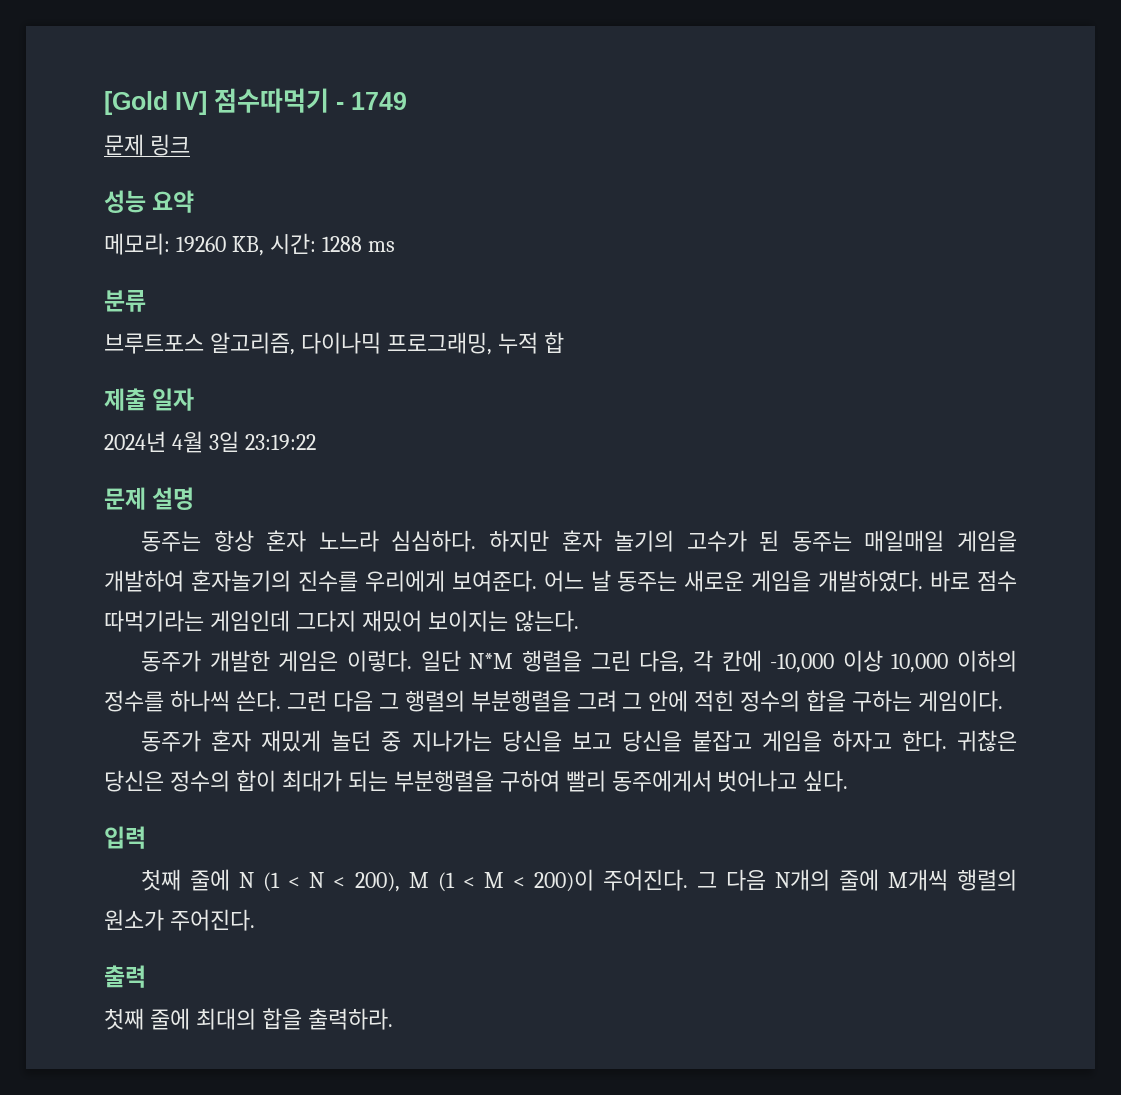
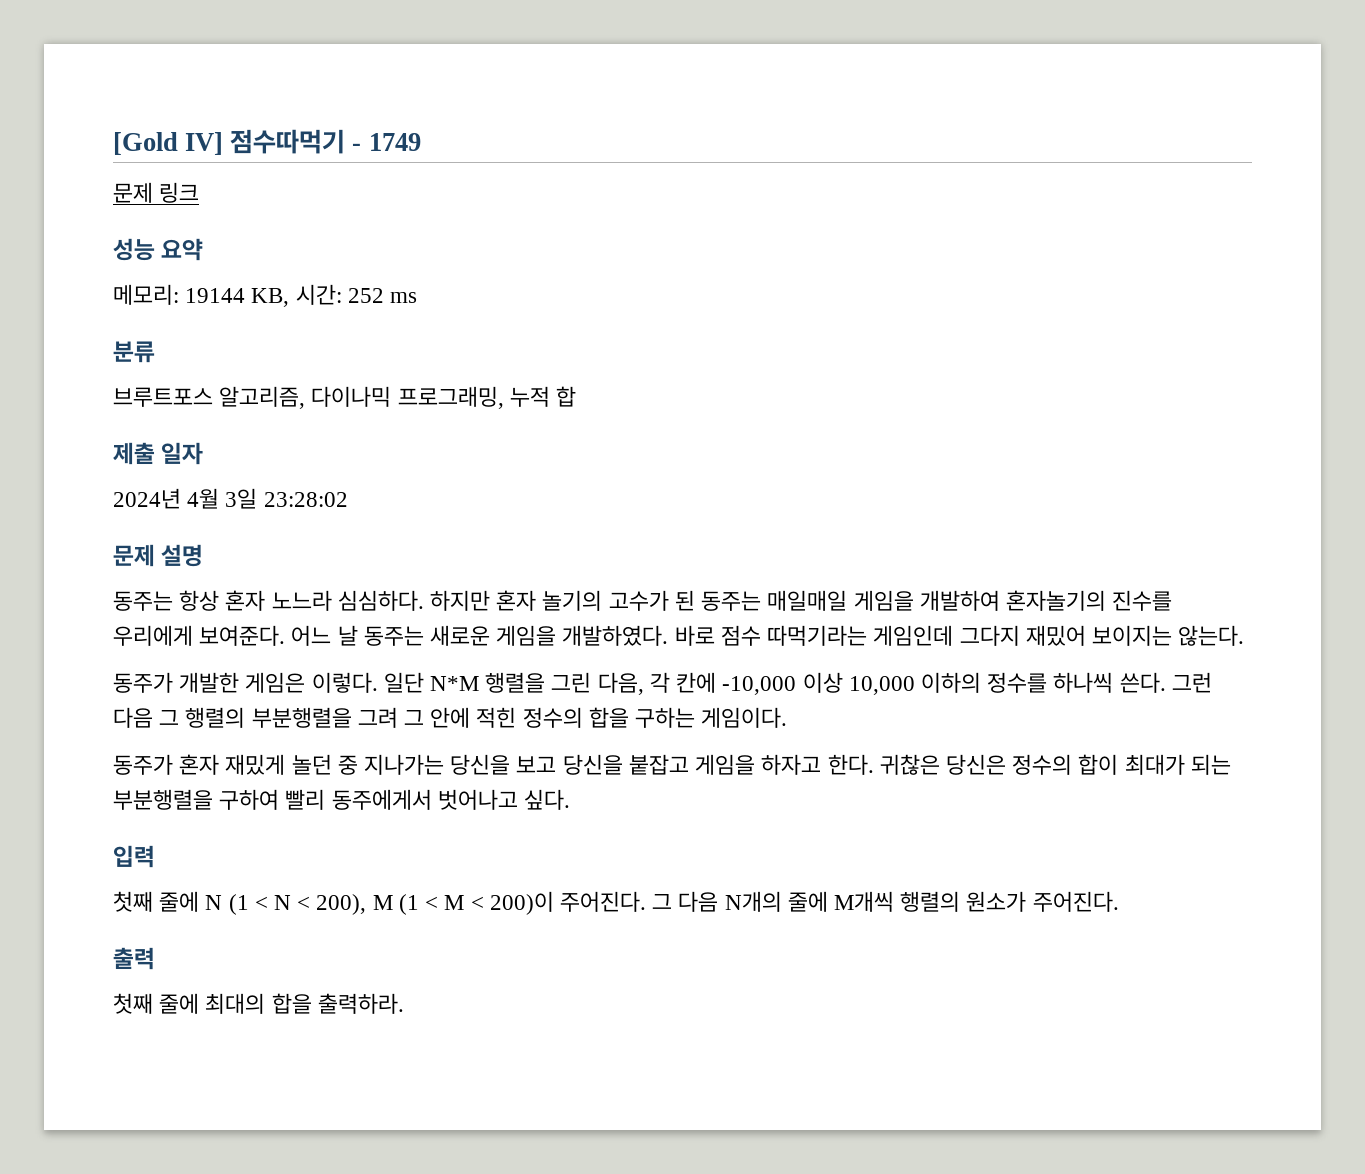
- 메모리: 19260 KB, 시간: 1288 ms
+ 메모리: 19144 KB, 시간: 252 ms
- 2024년 4월 3일 23:19:22
+ 2024년 4월 3일 23:28:02

